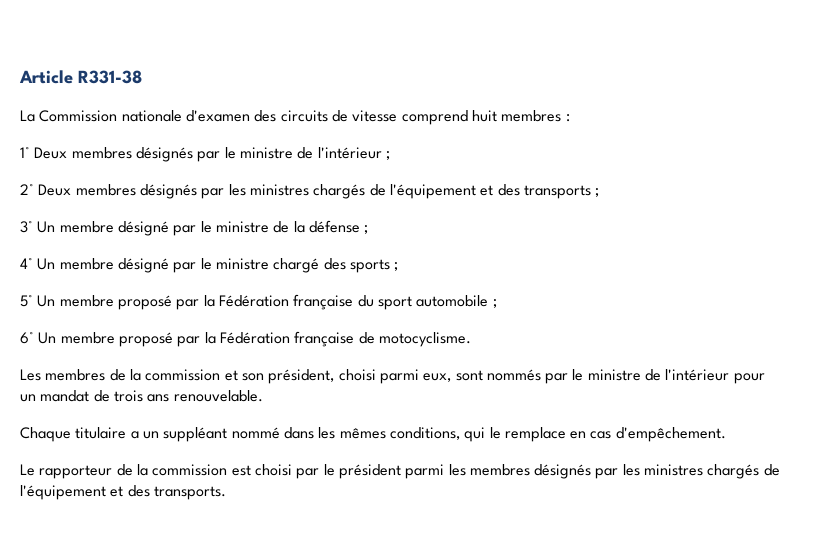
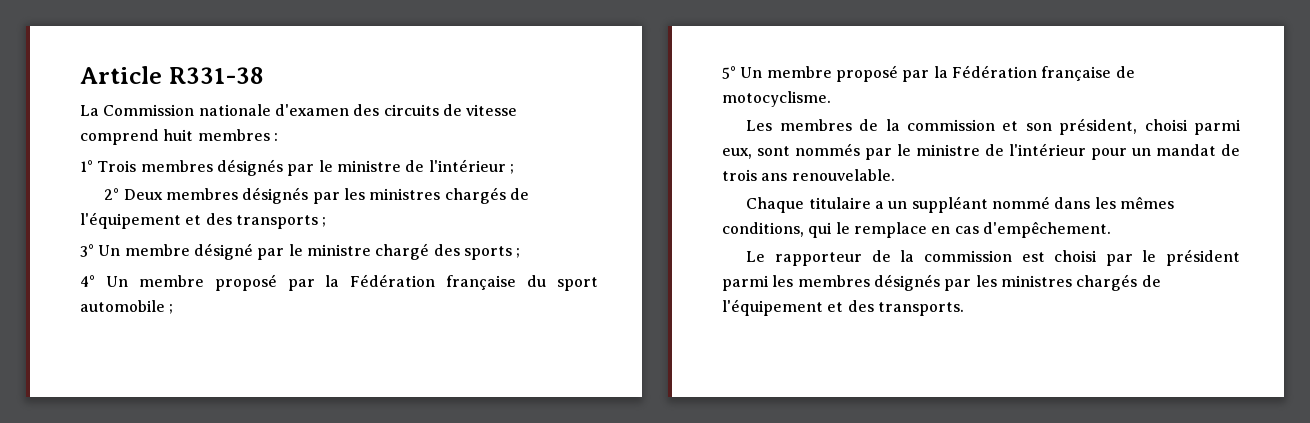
- 1° Deux membres désignés par le ministre de l'intérieur ;
+ 1° Trois membres désignés par le ministre de l'intérieur ;
- 3° Un membre désigné par le ministre de la défense ;
- 4° Un membre désigné par le ministre chargé des sports ;
+ 3° Un membre désigné par le ministre chargé des sports ;
- 5° Un membre proposé par la Fédération française du sport automobile ;
+ 4° Un membre proposé par la Fédération française du sport automobile ;
- 6° Un membre proposé par la Fédération française de motocyclisme.
+ 5° Un membre proposé par la Fédération française de motocyclisme.

